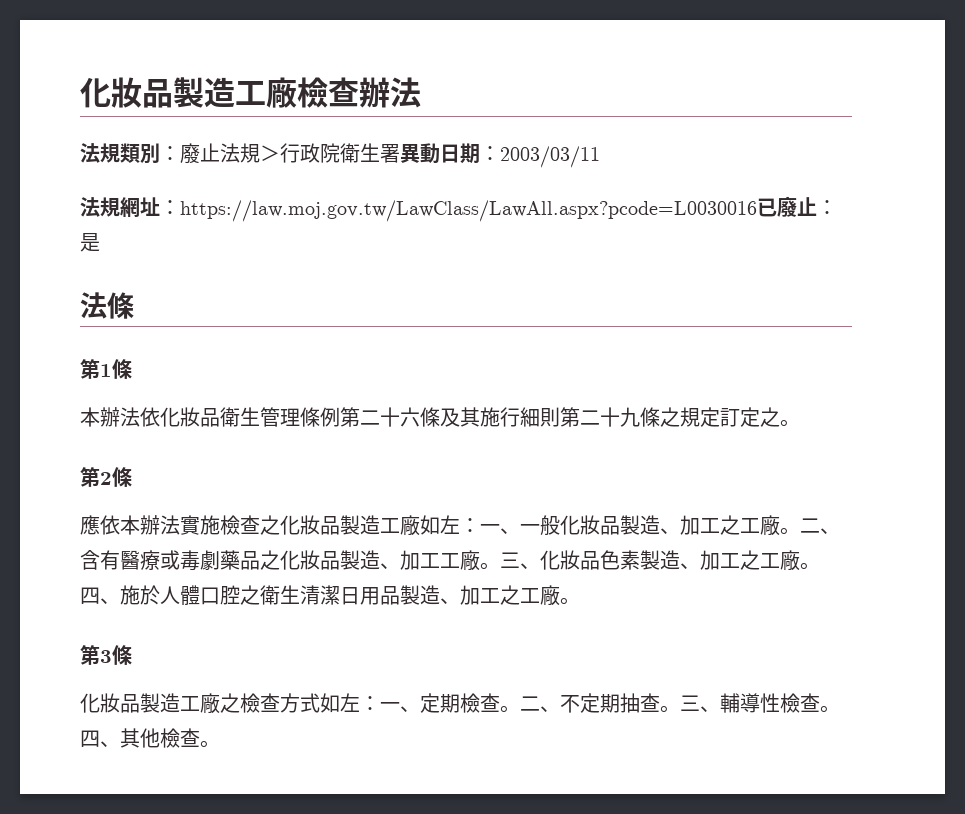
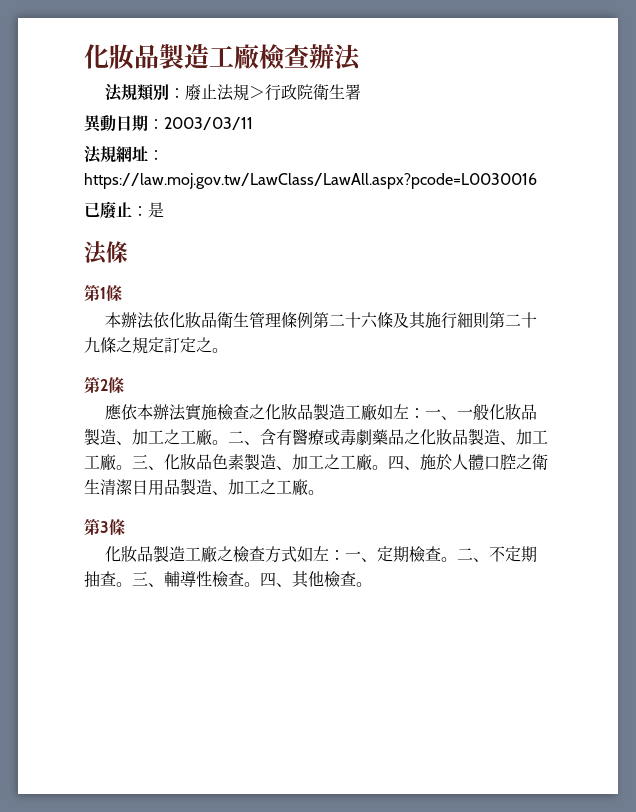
- 法規類別：廢止法規＞行政院衛生署異動日期：2003/03/11
+ 法規類別：廢止法規＞行政院衛生署
+ 異動日期：2003/03/11
- 法規網址：https://law.moj.gov.tw/LawClass/LawAll.aspx?pcode=L0030016已廢止：是
+ 法規網址：https://law.moj.gov.tw/LawClass/LawAll.aspx?pcode=L0030016
+ 已廢止：是

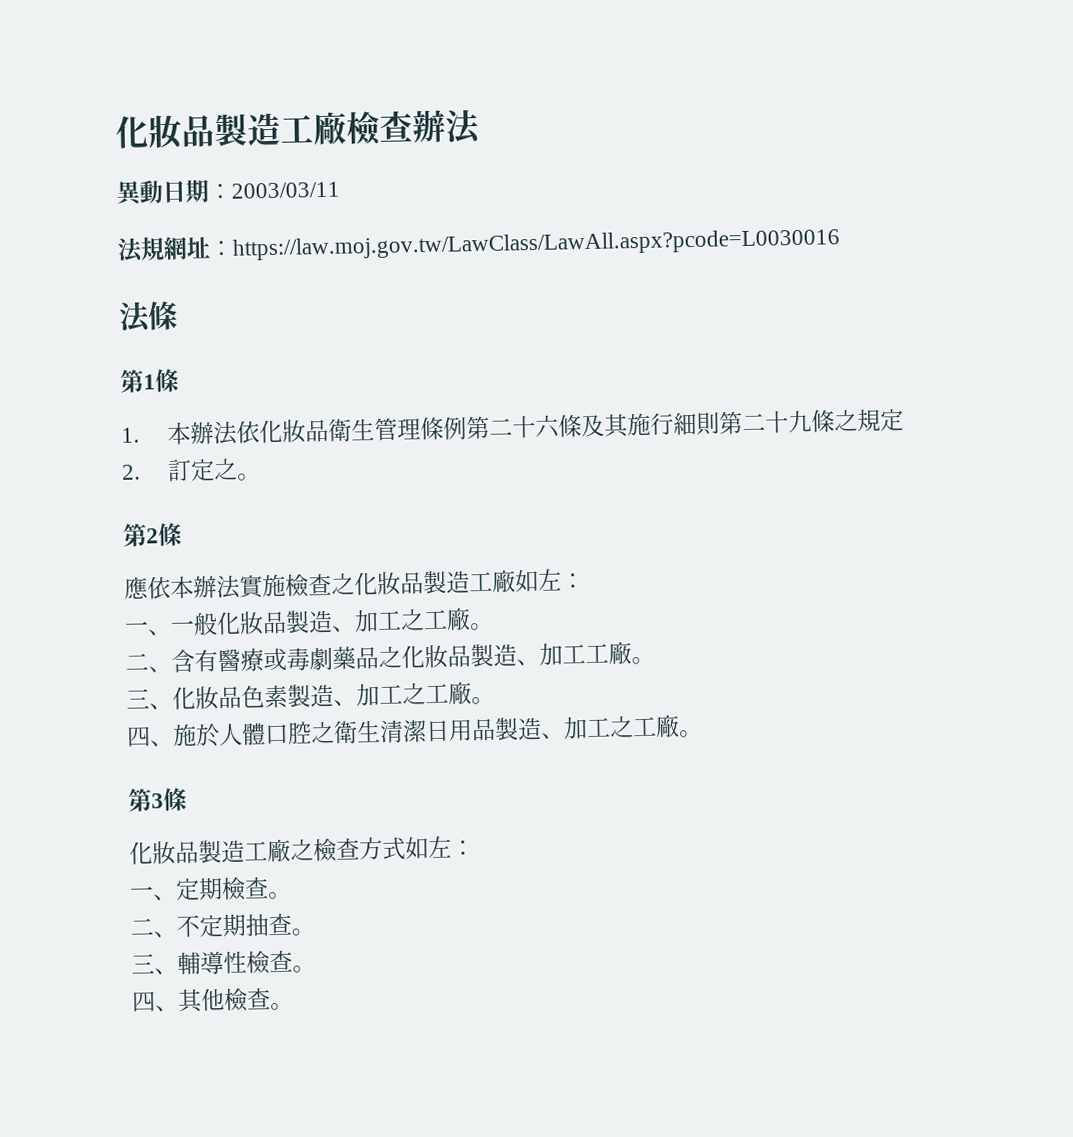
- 法規類別：廢止法規＞行政院衛生署
- 已廢止：是
- 本辦法依化妝品衛生管理條例第二十六條及其施行細則第二十九條之規定訂定之。
+ 1.本辦法依化妝品衛生管理條例第二十六條及其施行細則第二十九條之規定
+ 2.訂定之。
- 應依本辦法實施檢查之化妝品製造工廠如左：一、一般化妝品製造、加工之工廠。二、含有醫療或毒劇藥品之化妝品製造、加工工廠。三、化妝品色素製造、加工之工廠。四、施於人體口腔之衛生清潔日用品製造、加工之工廠。
+ 應依本辦法實施檢查之化妝品製造工廠如左：
+ 一、一般化妝品製造、加工之工廠。
+ 二、含有醫療或毒劇藥品之化妝品製造、加工工廠。
+ 三、化妝品色素製造、加工之工廠。
+ 四、施於人體口腔之衛生清潔日用品製造、加工之工廠。
- 化妝品製造工廠之檢查方式如左：一、定期檢查。二、不定期抽查。三、輔導性檢查。四、其他檢查。
+ 化妝品製造工廠之檢查方式如左：
+ 一、定期檢查。
+ 二、不定期抽查。
+ 三、輔導性檢查。
+ 四、其他檢查。

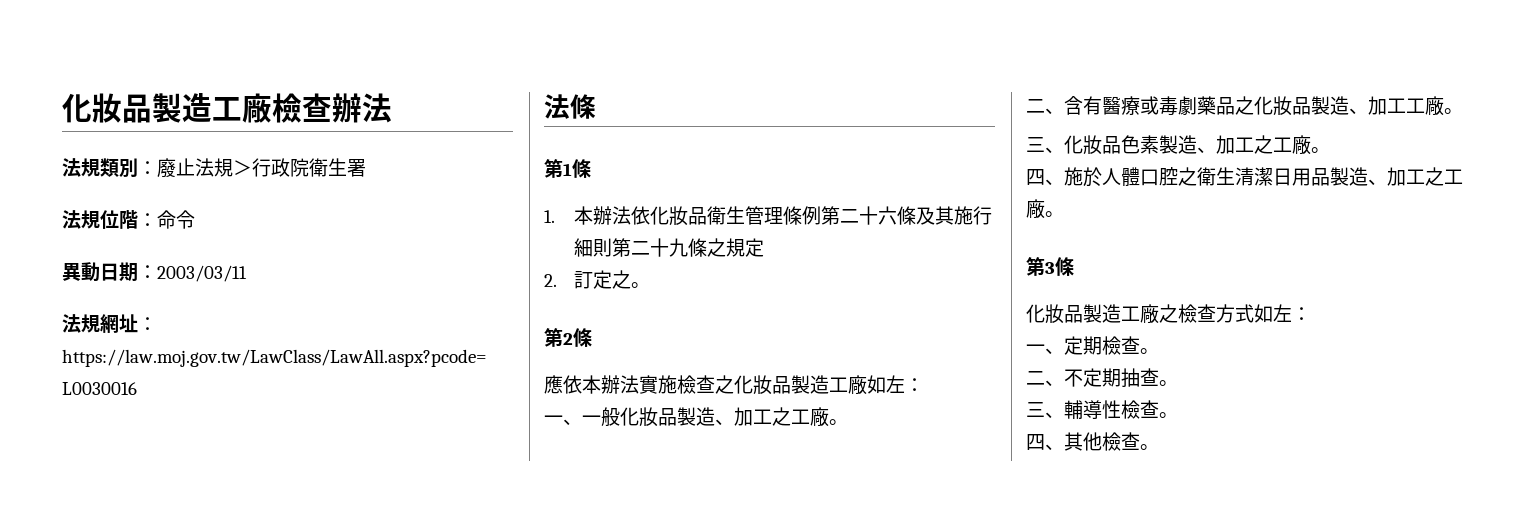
+ 法規類別：廢止法規＞行政院衛生署
+ 法規位階：命令

